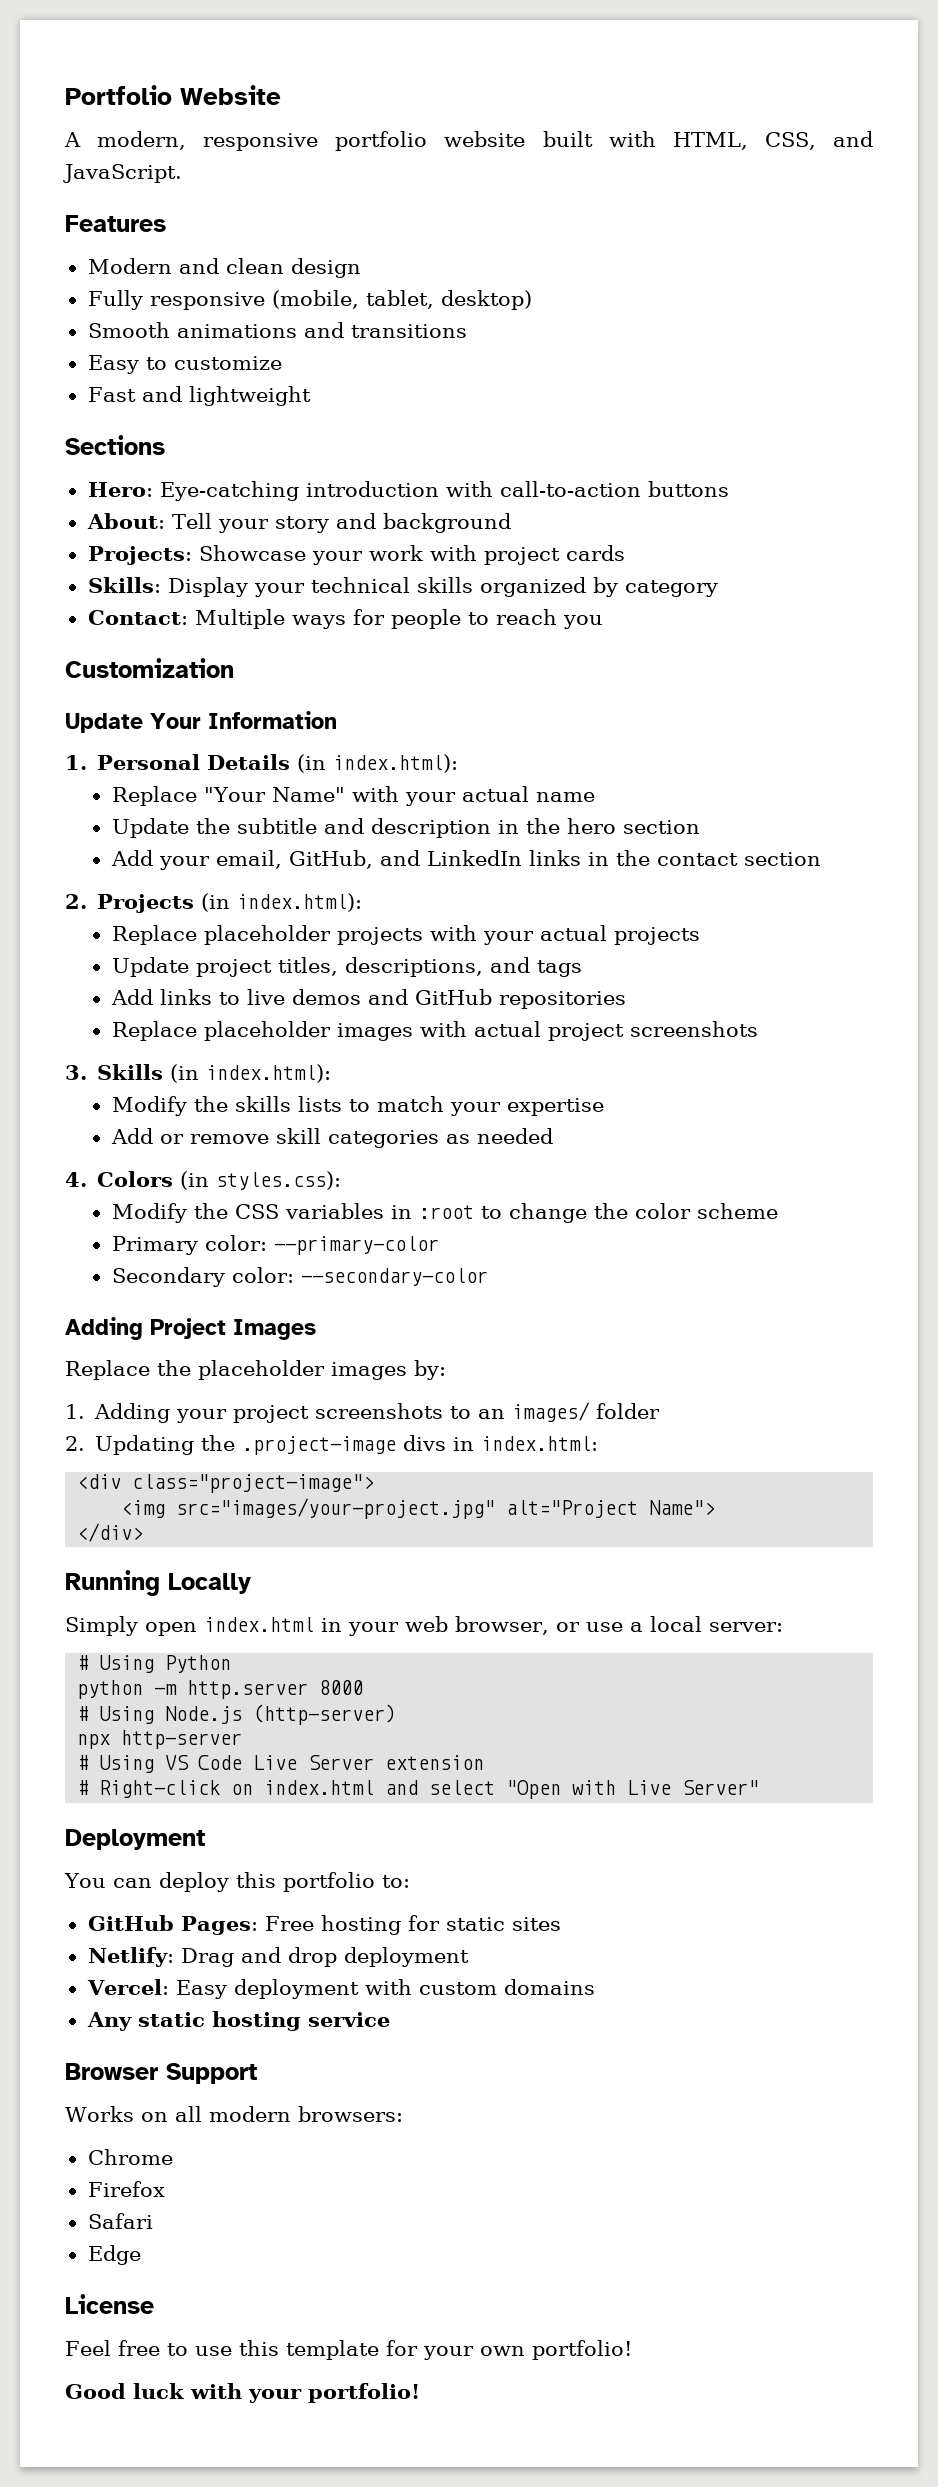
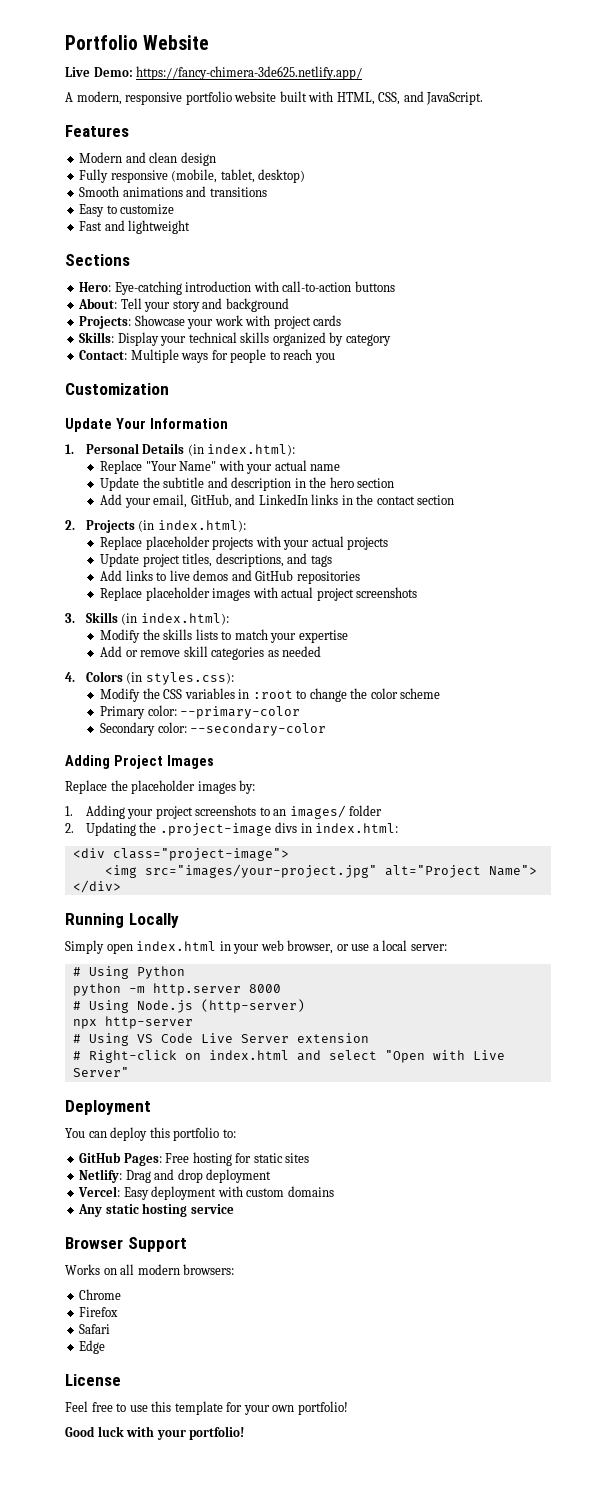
+ Live Demo: https://fancy-chimera-3de625.netlify.app/

